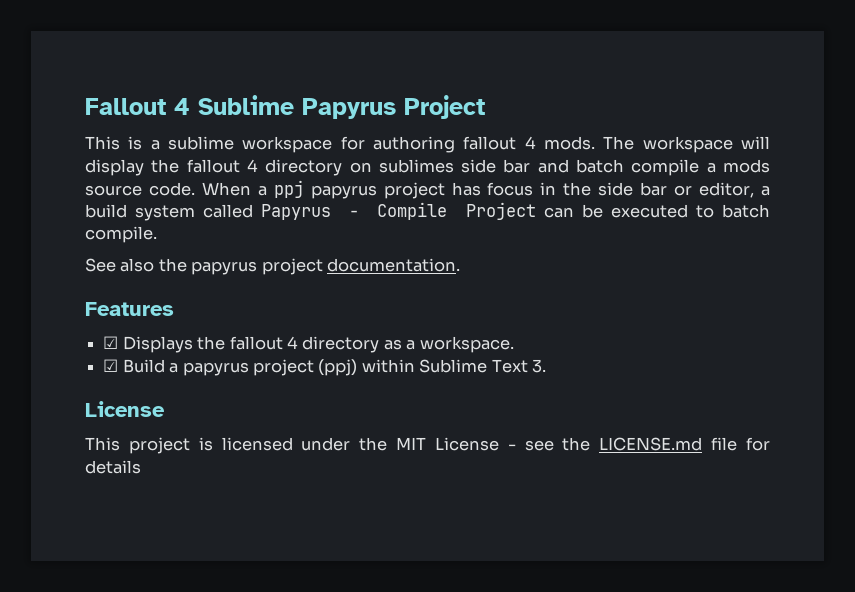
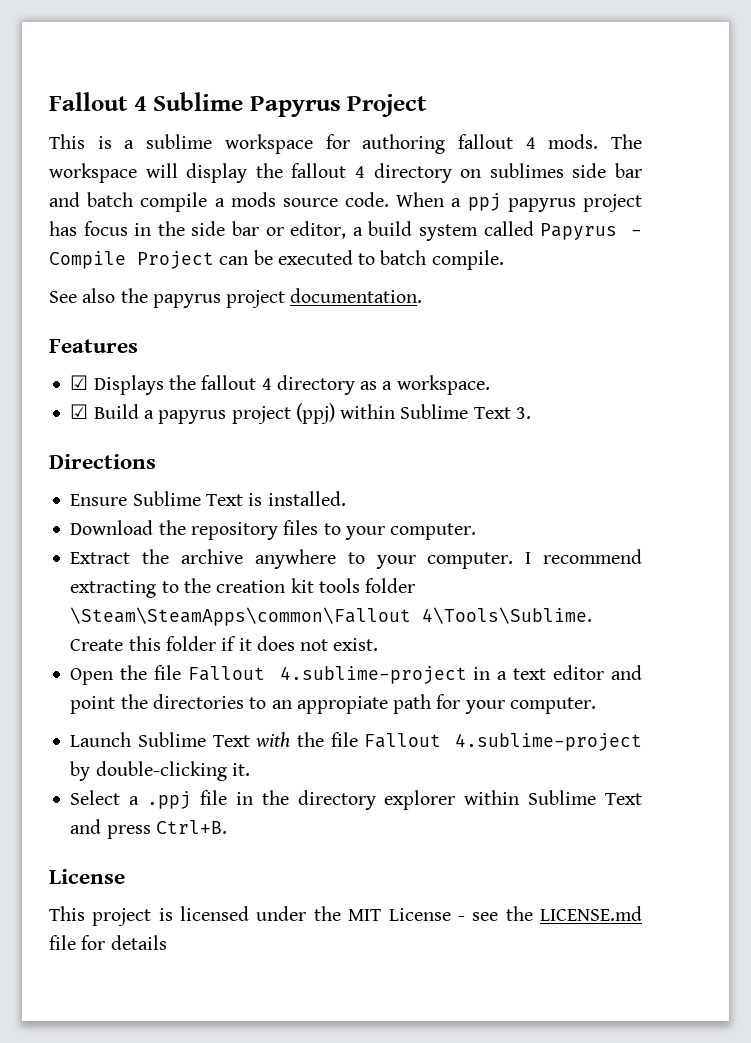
+ Directions
+ Ensure Sublime Text is installed.
+ Download the repository files to your computer.
+ Extract the archive anywhere to your computer. I recommend extracting to the creation kit tools folder \Steam\SteamApps\common\Fallout 4\Tools\Sublime. Create this folder if it does not exist.
+ Open the file Fallout 4.sublime-project in a text editor and point the directories to an appropiate path for your computer.
+ Launch Sublime Text with the file Fallout 4.sublime-project by double-clicking it.
+ Select a .ppj file in the directory explorer within Sublime Text and press Ctrl+B.

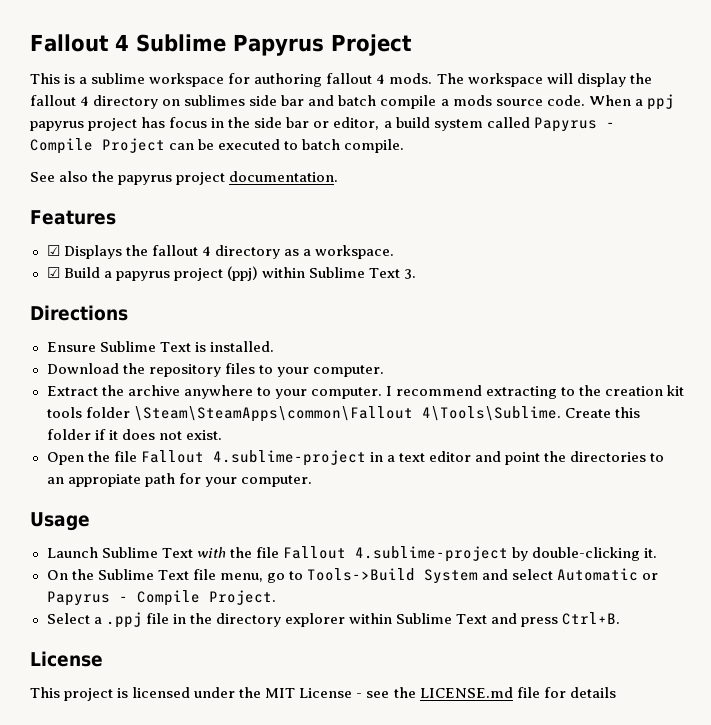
+ Usage
+ On the Sublime Text file menu, go to Tools->Build System and select Automatic or Papyrus - Compile Project.

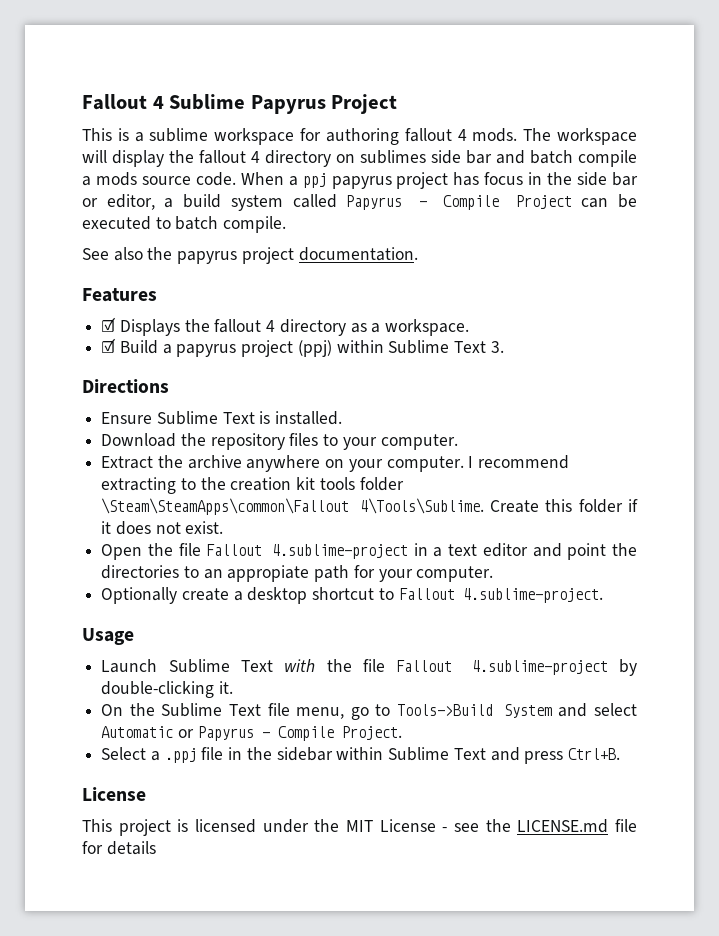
- Extract the archive anywhere to your computer.
+ Extract the archive anywhere on your computer.
+ Optionally create a desktop shortcut to Fallout 4.sublime-project.
- Select a .ppj file in the directory explorer within Sublime Text and press Ctrl+B.
+ Select a .ppj file in the sidebar within Sublime Text and press Ctrl+B.

